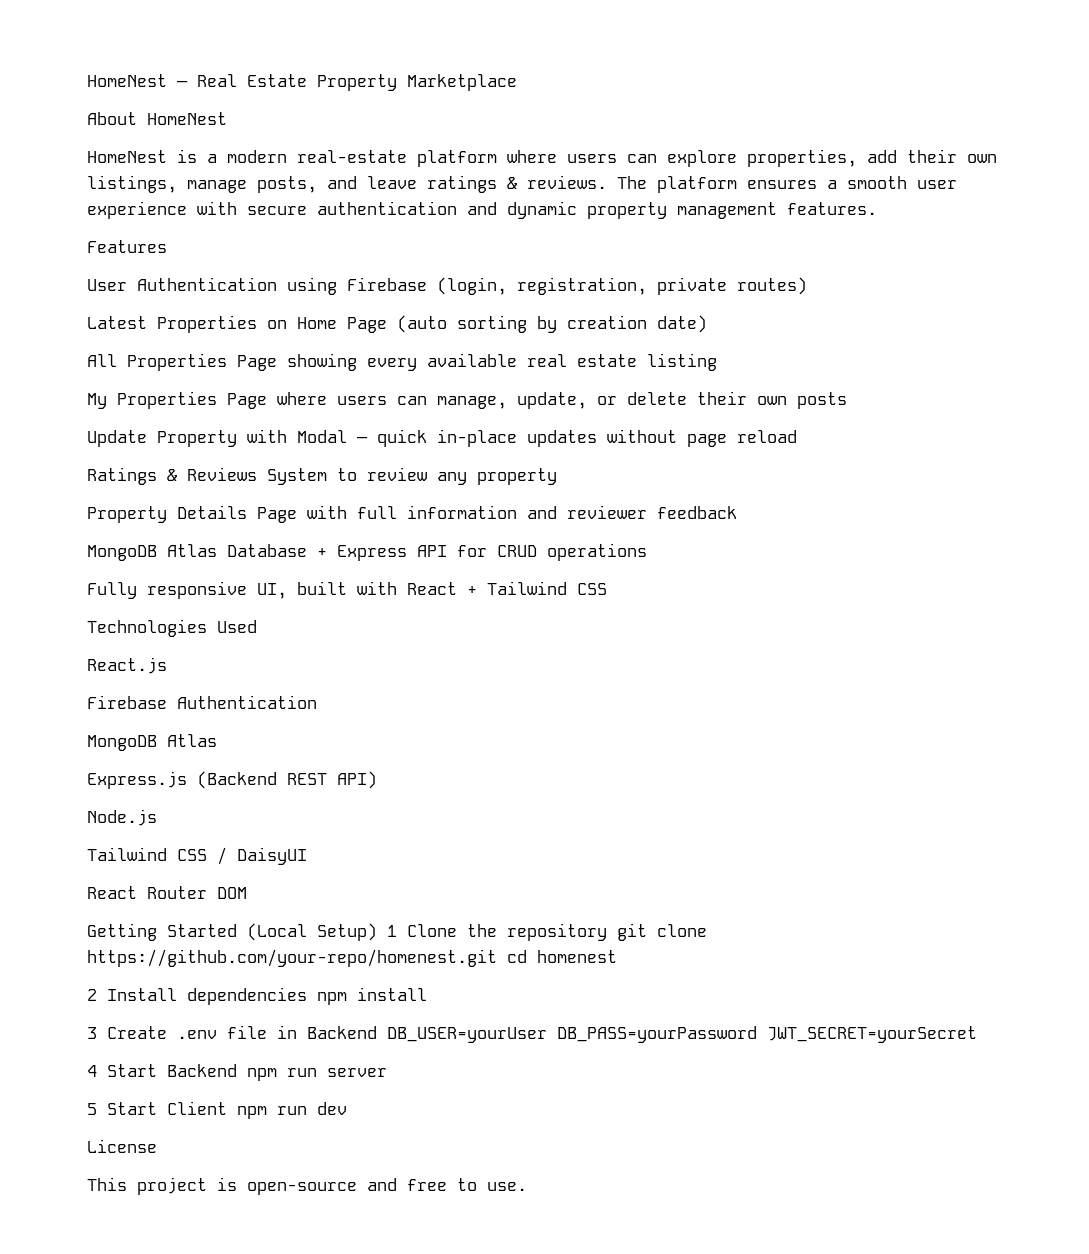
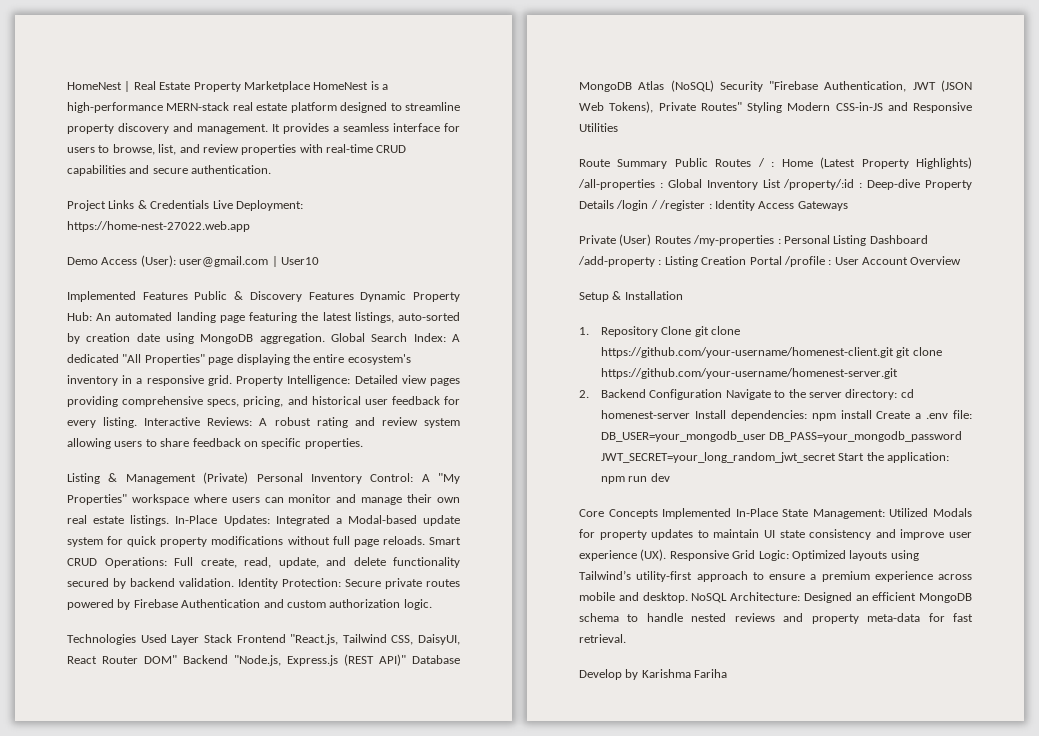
- HomeNest — Real Estate Property Marketplace
- About HomeNest
- HomeNest is a modern real-estate platform where users can explore properties, add their own listings, manage posts, and leave ratings & reviews. The platform ensures a smooth user experience with secure authentication and dynamic property management features.
- Features
- User Authentication using Firebase (login, registration, private routes)
- Latest Properties on Home Page (auto sorting by creation date)
- All Properties Page showing every available real estate listing
- My Properties Page where users can manage, update, or delete their own posts
- Update Property with Modal — quick in-place updates without page reload
- Ratings & Reviews System to review any property
- Property Details Page with full information and reviewer feedback
- MongoDB Atlas Database + Express API for CRUD operations
- Fully responsive UI, built with React + Tailwind CSS
- Technologies Used
- React.js
- Firebase Authentication
- MongoDB Atlas
- Express.js (Backend REST API)
- Node.js
- Tailwind CSS / DaisyUI
- React Router DOM
- Getting Started (Local Setup) 1 Clone the repository git clone https://github.com/your-repo/homenest.git cd homenest
- 2 Install dependencies npm install
- 3 Create .env file in Backend DB_USER=yourUser DB_PASS=yourPassword JWT_SECRET=yourSecret
- 4 Start Backend npm run server
- 5 Start Client npm run dev
- License
- This project is open-source and free to use.
+ HomeNest | Real Estate Property Marketplace HomeNest is a high-performance MERN-stack real estate platform designed to streamline property discovery and management. It provides a seamless interface for users to browse, list, and review properties with real-time CRUD capabilities and secure authentication.
+ Project Links & Credentials Live Deployment: https://home-nest-27022.web.app
+ Demo Access (User): user@gmail.com | User10
+ Implemented Features Public & Discovery Features Dynamic Property Hub: An automated landing page featuring the latest listings, auto-sorted by creation date using MongoDB aggregation. Global Search Index: A dedicated "All Properties" page displaying the entire ecosystem's inventory in a responsive grid. Property Intelligence: Detailed view pages providing comprehensive specs, pricing, and historical user feedback for every listing. Interactive Reviews: A robust rating and review system allowing users to share feedback on specific properties.
+ Listing & Management (Private) Personal Inventory Control: A "My Properties" workspace where users can monitor and manage their own real estate listings. In-Place Updates: Integrated a Modal-based update system for quick property modifications without full page reloads. Smart CRUD Operations: Full create, read, update, and delete functionality secured by backend validation. Identity Protection: Secure private routes powered by Firebase Authentication and custom authorization logic.
+ Technologies Used Layer Stack Frontend "React.js, Tailwind CSS, DaisyUI, React Router DOM" Backend "Node.js, Express.js (REST API)" Database MongoDB Atlas (NoSQL) Security "Firebase Authentication, JWT (JSON Web Tokens), Private Routes" Styling Modern CSS-in-JS and Responsive Utilities
+ Route Summary Public Routes / : Home (Latest Property Highlights) /all-properties : Global Inventory List /property/:id : Deep-dive Property Details /login / /register : Identity Access Gateways
+ Private (User) Routes /my-properties : Personal Listing Dashboard /add-property : Listing Creation Portal /profile : User Account Overview
+ Setup & Installation
+ 1. Repository Clone git clone https://github.com/your-username/homenest-client.git git clone https://github.com/your-username/homenest-server.git
+ 2. Backend Configuration Navigate to the server directory: cd homenest-server Install dependencies: npm install Create a .env file: DB_USER=your_mongodb_user DB_PASS=your_mongodb_password JWT_SECRET=your_long_random_jwt_secret Start the application: npm run dev
+ Core Concepts Implemented In-Place State Management: Utilized Modals for property updates to maintain UI state consistency and improve user experience (UX). Responsive Grid Logic: Optimized layouts using Tailwind’s utility-first approach to ensure a premium experience across mobile and desktop. NoSQL Architecture: Designed an efficient MongoDB schema to handle nested reviews and property meta-data for fast retrieval.
+ Develop by Karishma Fariha

